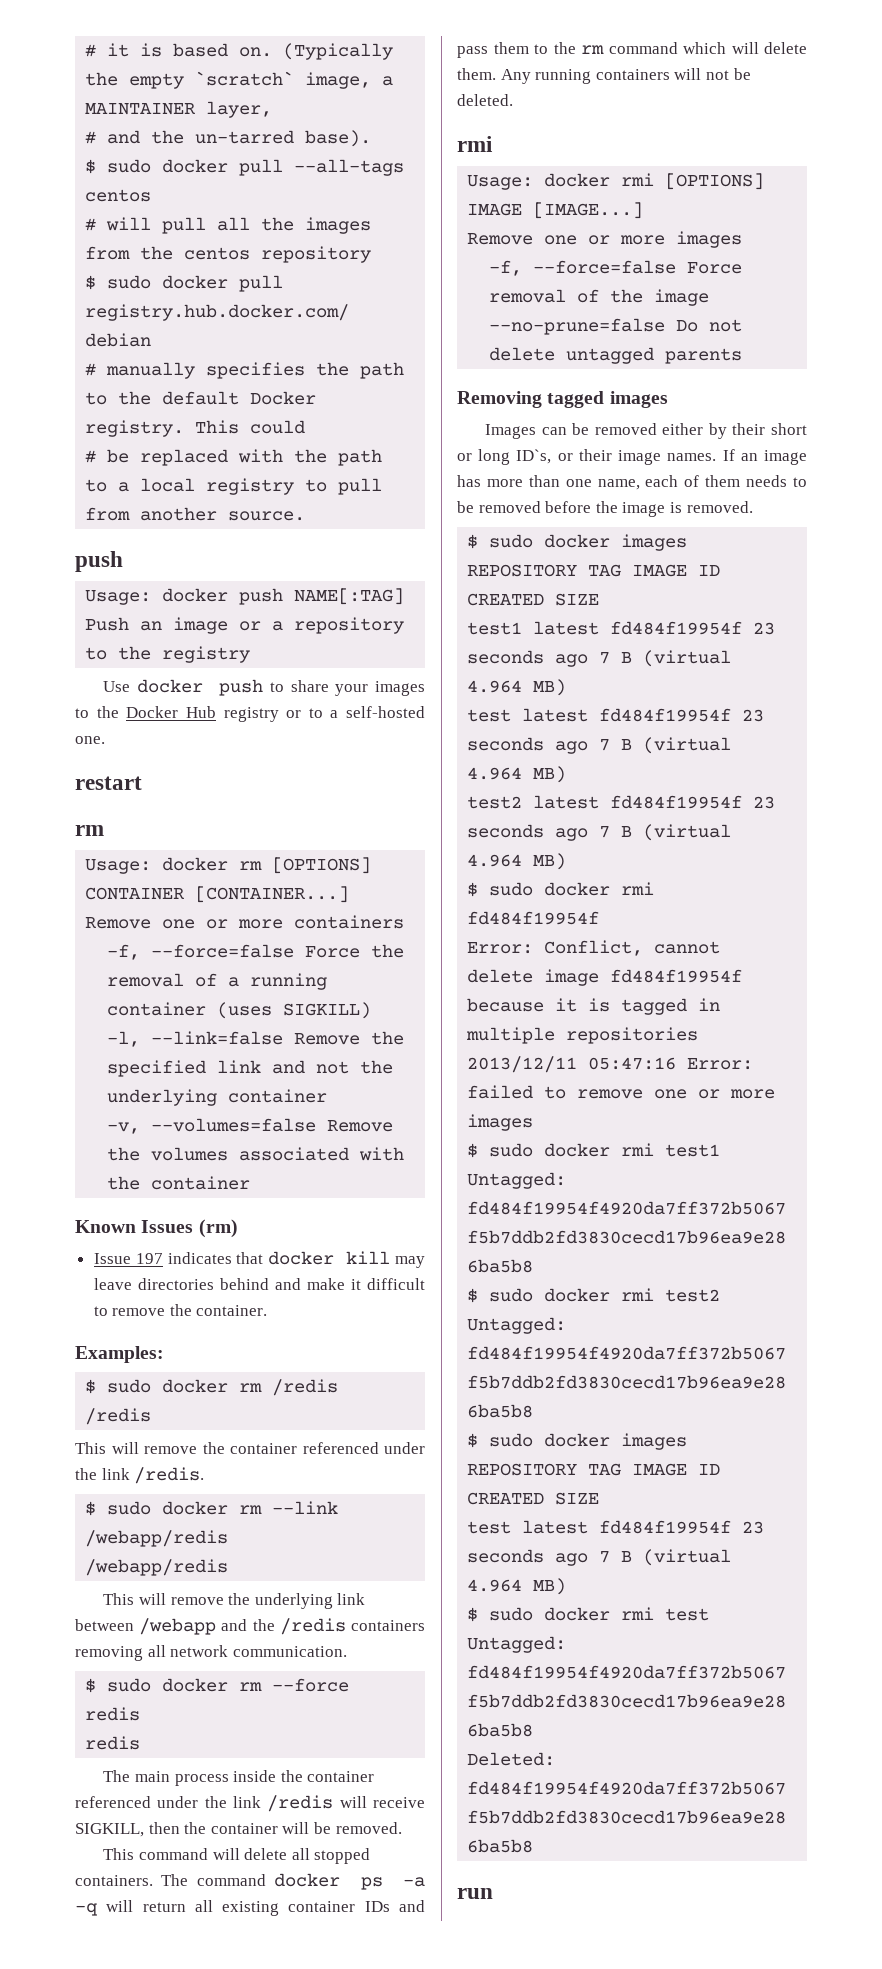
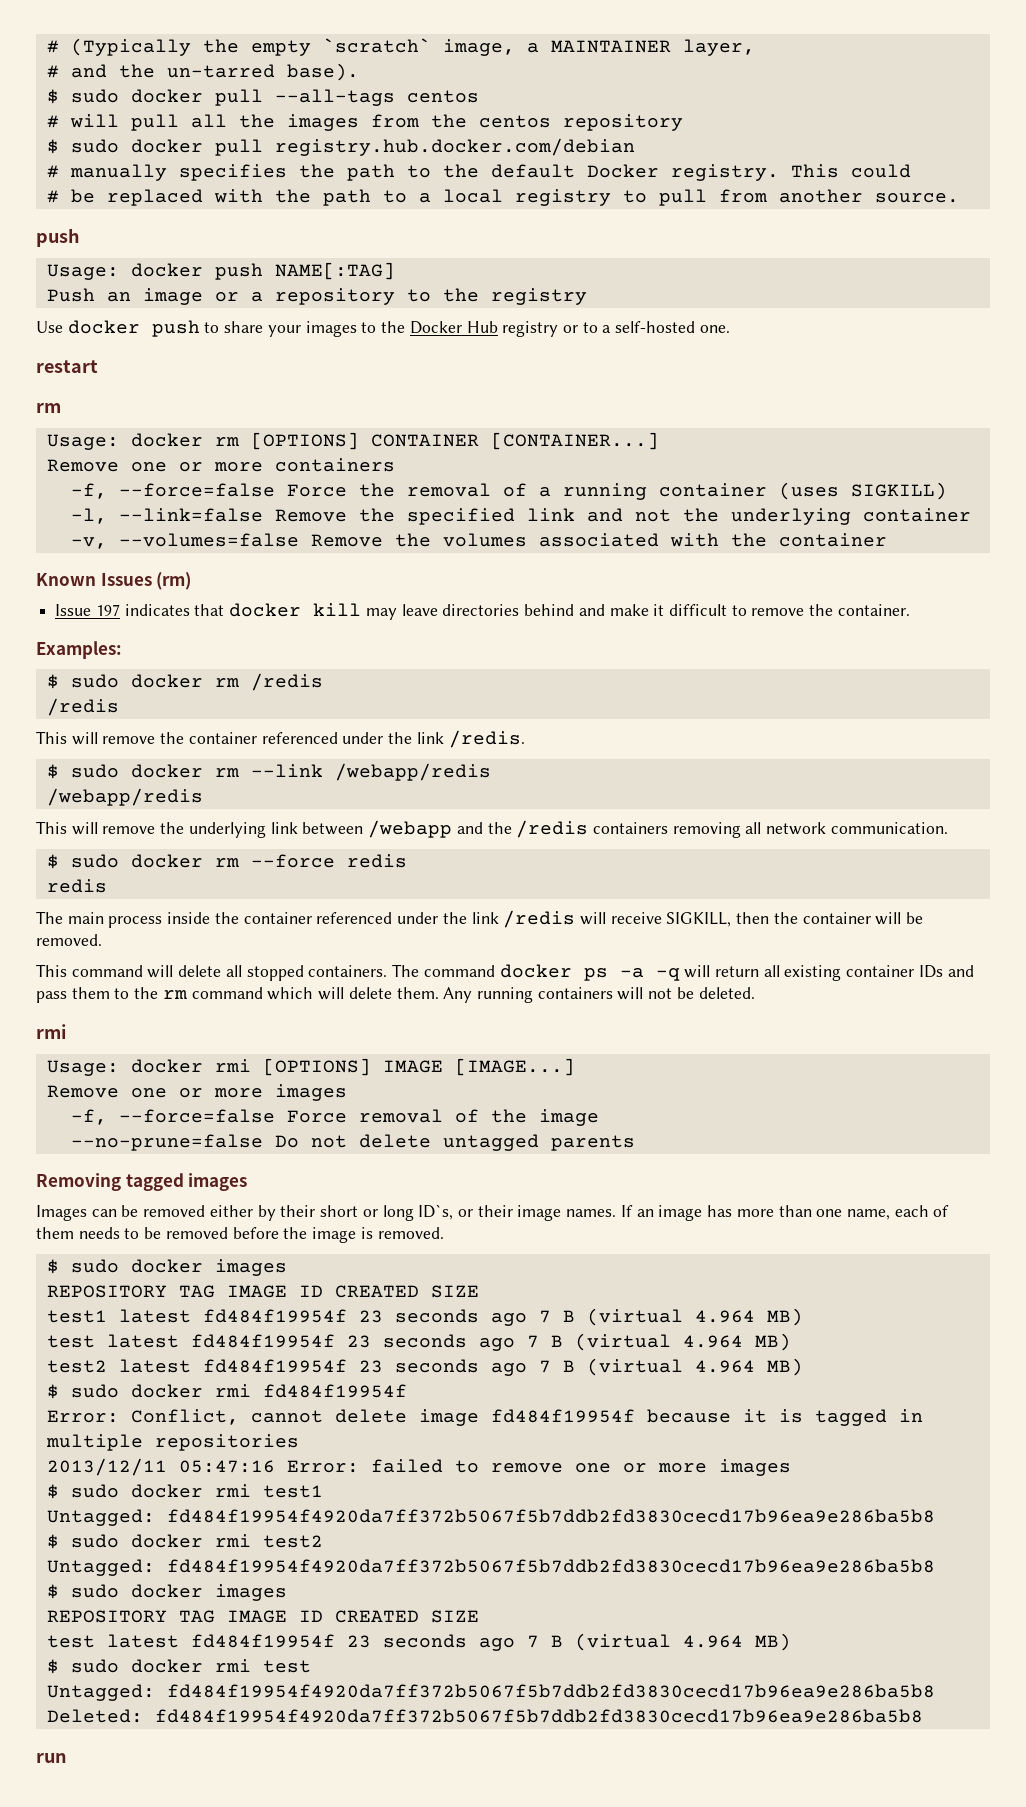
- # it is based on. (Typically the empty `scratch` image, a MAINTAINER layer,
+ # (Typically the empty `scratch` image, a MAINTAINER layer,

